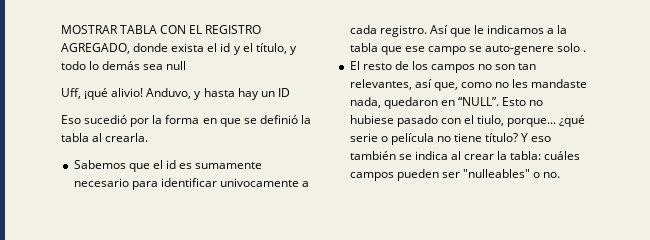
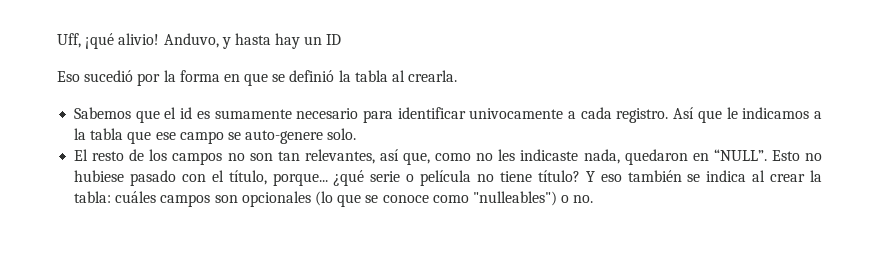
- MOSTRAR TABLA CON EL REGISTRO AGREGADO, donde exista el id y el título, y todo lo demás sea null
- Así que le indicamos a la tabla que ese campo se auto-genere solo .
+ Así que le indicamos a la tabla que ese campo se auto-genere solo.
- El resto de los campos no son tan relevantes, así que, como no les mandaste nada, quedaron en “NULL”.
+ El resto de los campos no son tan relevantes, así que, como no les indicaste nada, quedaron en “NULL”.
- Esto no hubiese pasado con el tiulo, porque...
+ Esto no hubiese pasado con el título, porque...
- Y eso también se indica al crear la tabla: cuáles campos pueden ser "nulleables" o no.
+ Y eso también se indica al crear la tabla: cuáles campos son opcionales (lo que se conoce como "nulleables") o no.

